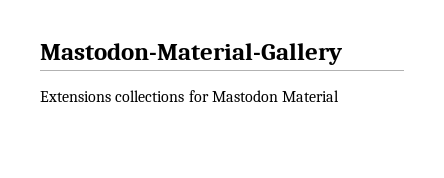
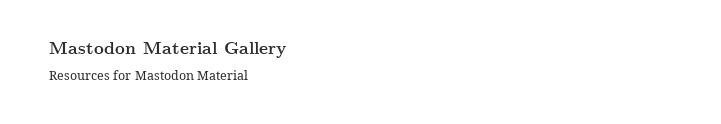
- Mastodon-Material-Gallery
- Extensions collections for Mastodon Material
+ Mastodon Material Gallery
+ Resources for Mastodon Material

